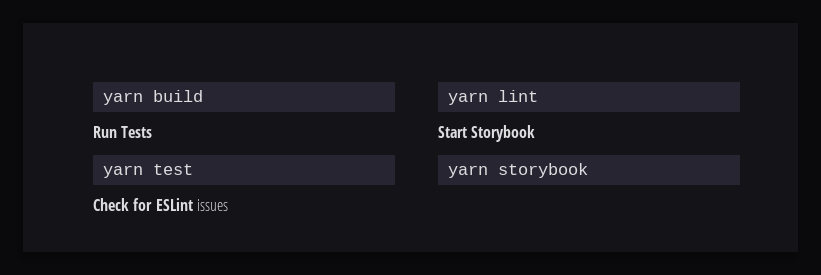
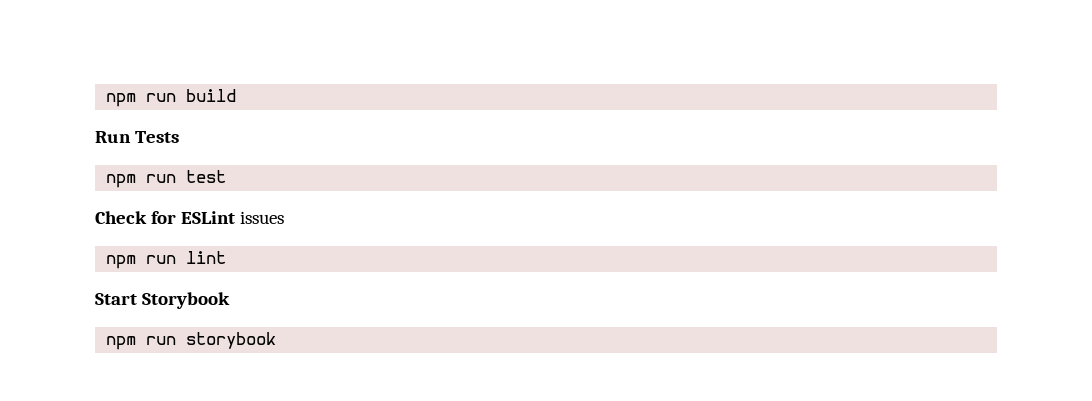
- yarn build
+ npm run build
- yarn test
+ npm run test
- yarn lint
+ npm run lint
- yarn storybook
+ npm run storybook

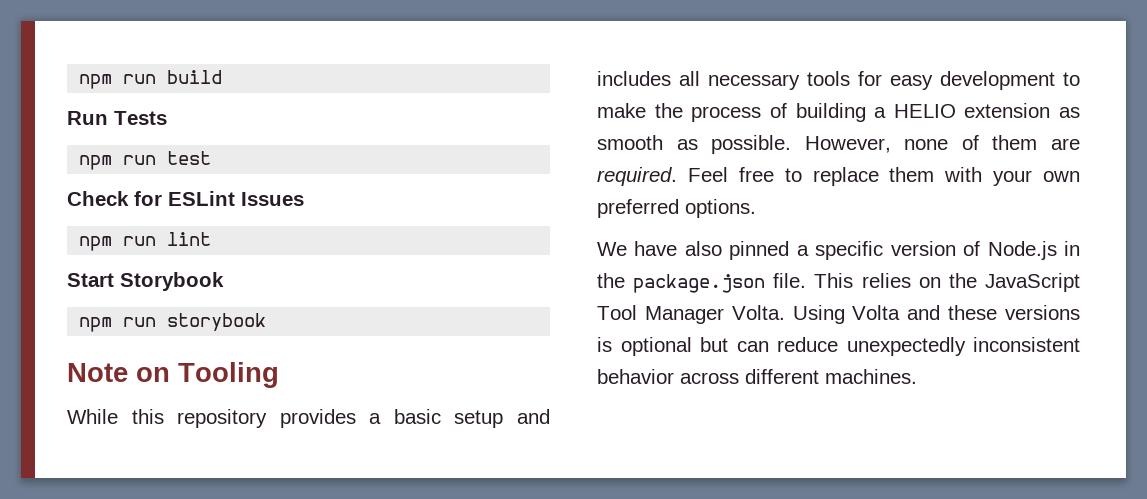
- Check for ESLint issues
+ Check for ESLint Issues
+ Note on Tooling
+ While this repository provides a basic setup and includes all necessary tools for easy development to make the process of building a HELIO extension as smooth as possible. However, none of them are required. Feel free to replace them with your own preferred options.
+ We have also pinned a specific version of Node.js in the package.json file. This relies on the JavaScript Tool Manager Volta. Using Volta and these versions is optional but can reduce unexpectedly inconsistent behavior across different machines.

